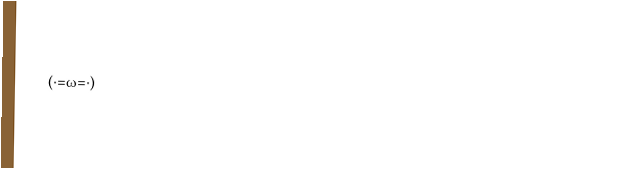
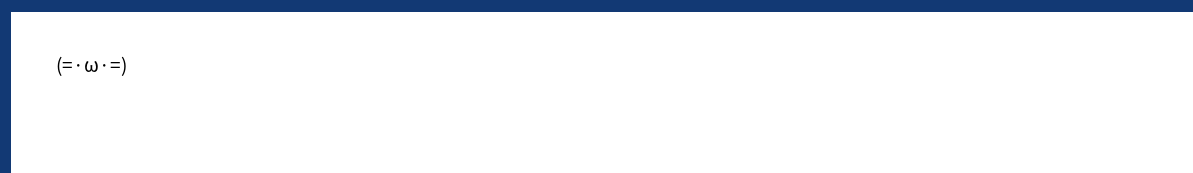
- (·=ω=·)
+ (=·ω·=)

